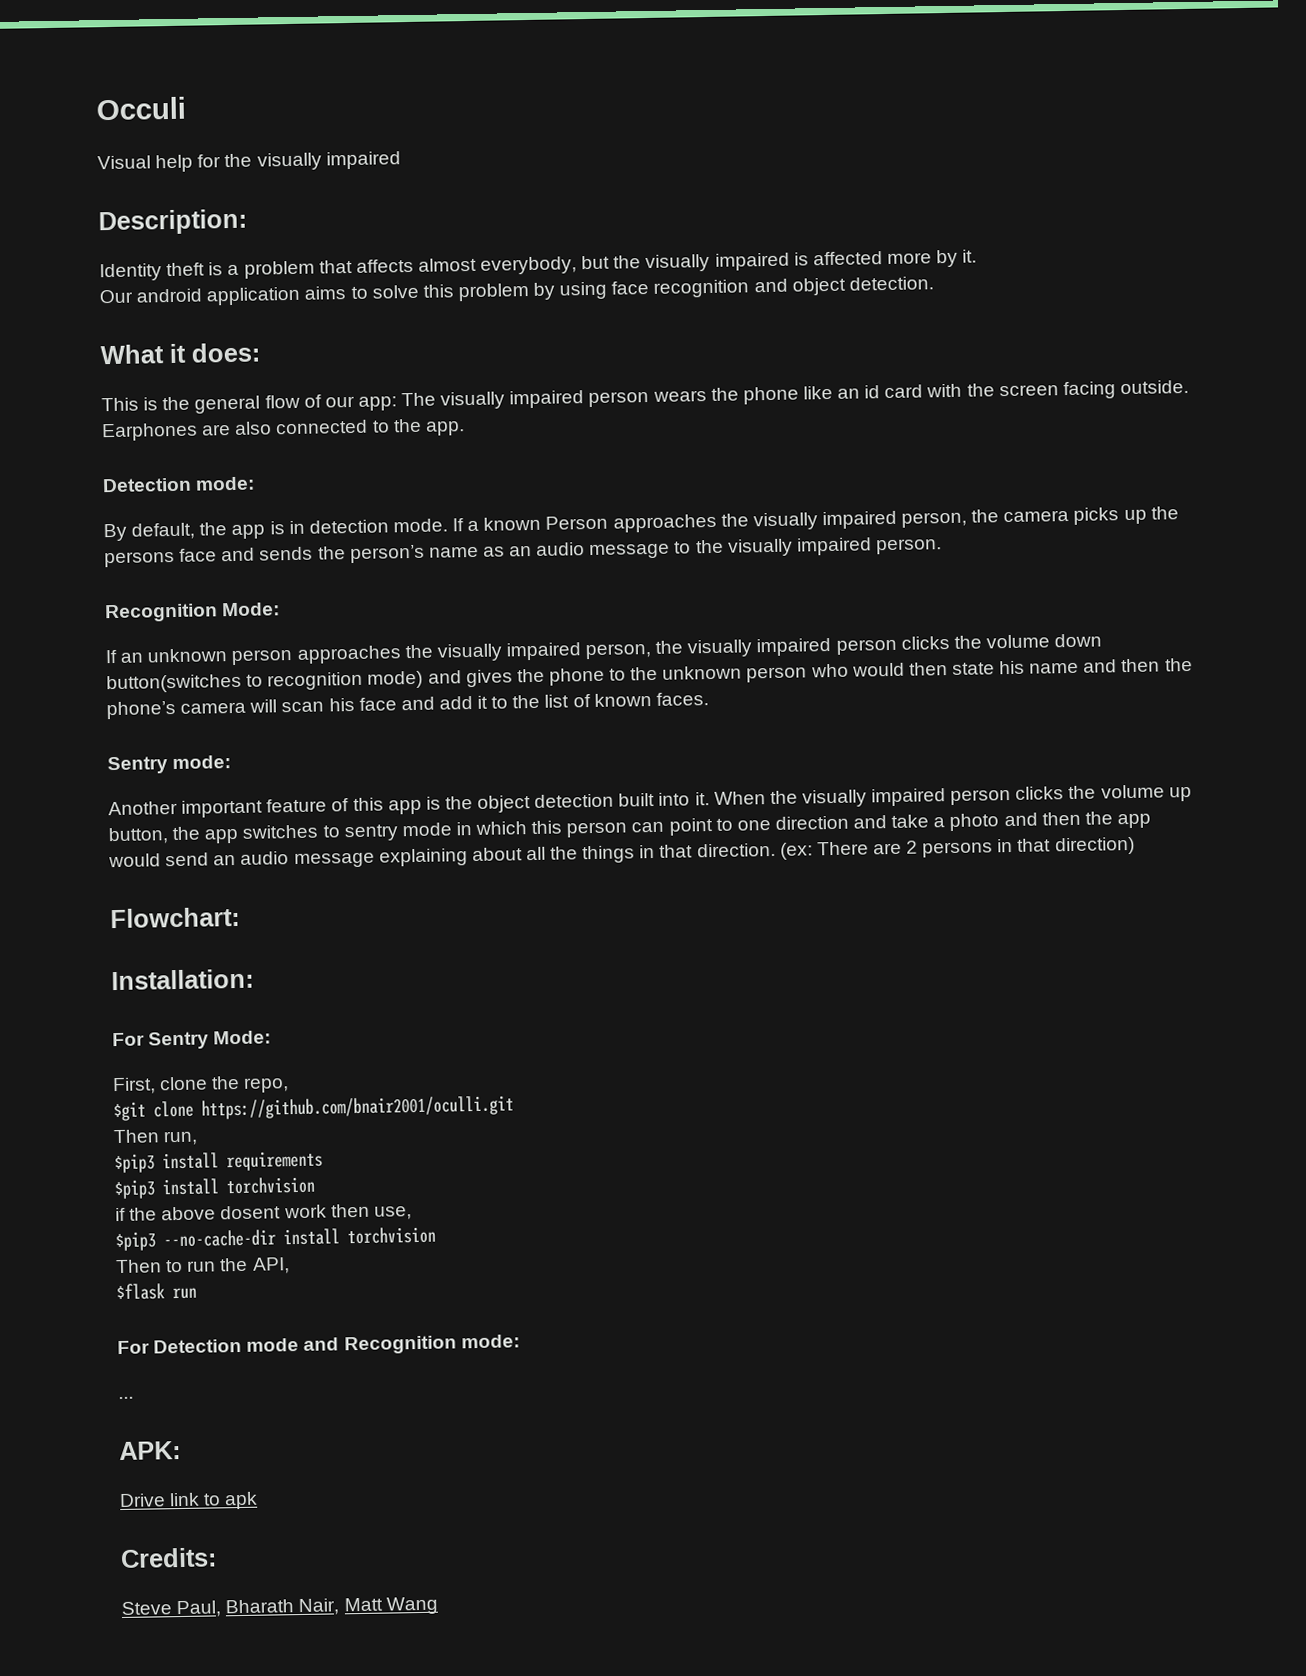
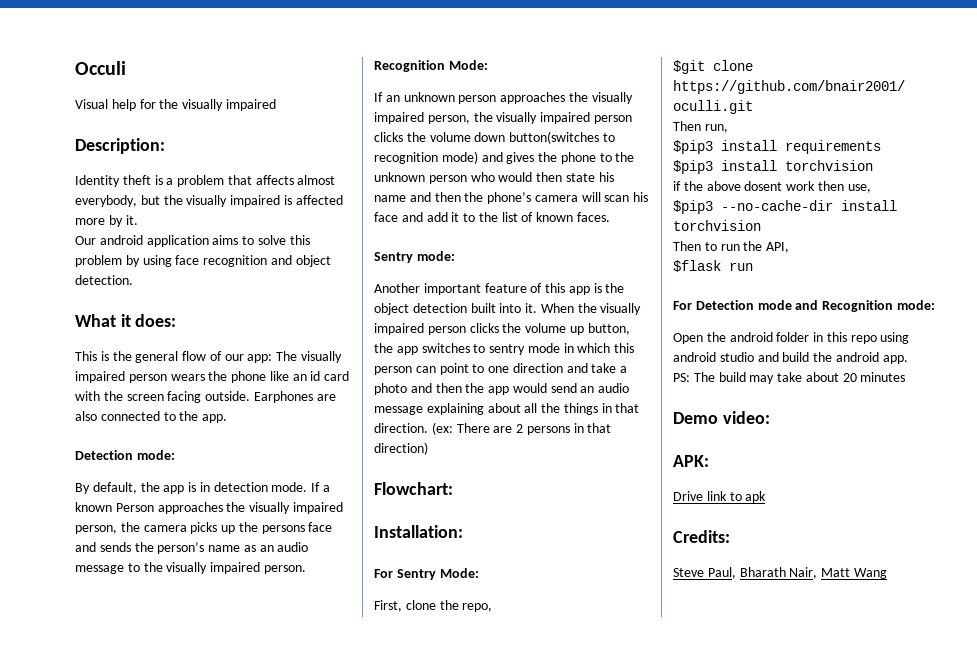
- ...
+ Open the android folder in this repo using android studio and build the android app.
+ PS: The build may take about 20 minutes
+ Demo video:

